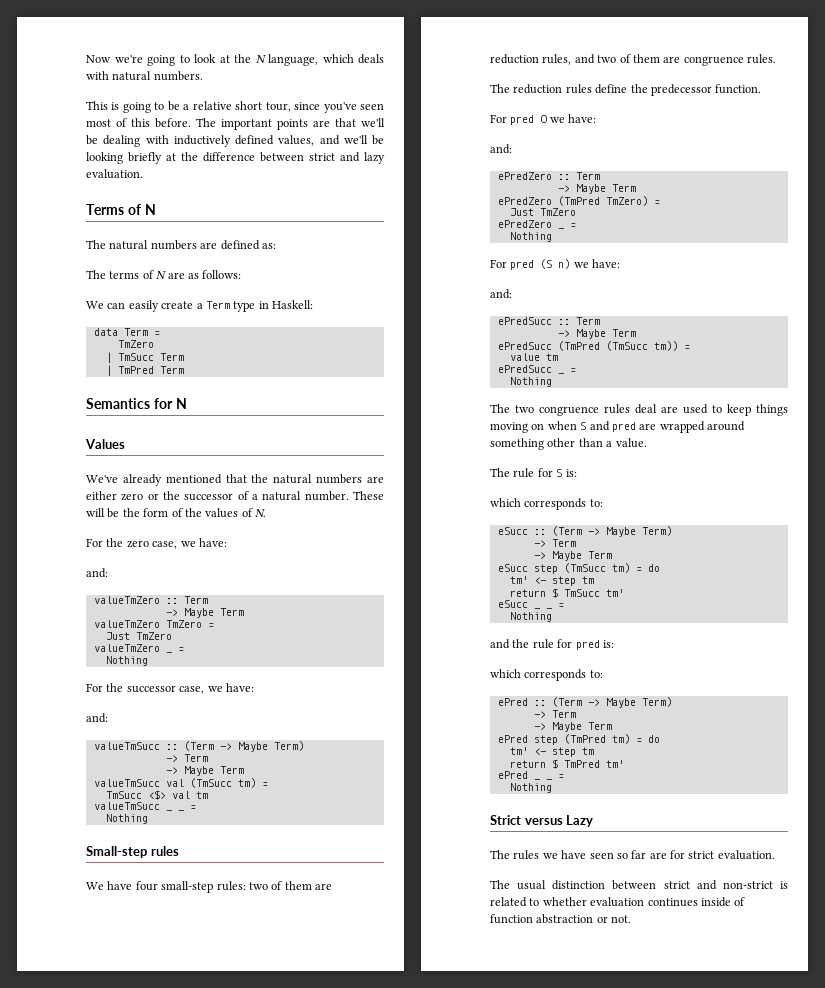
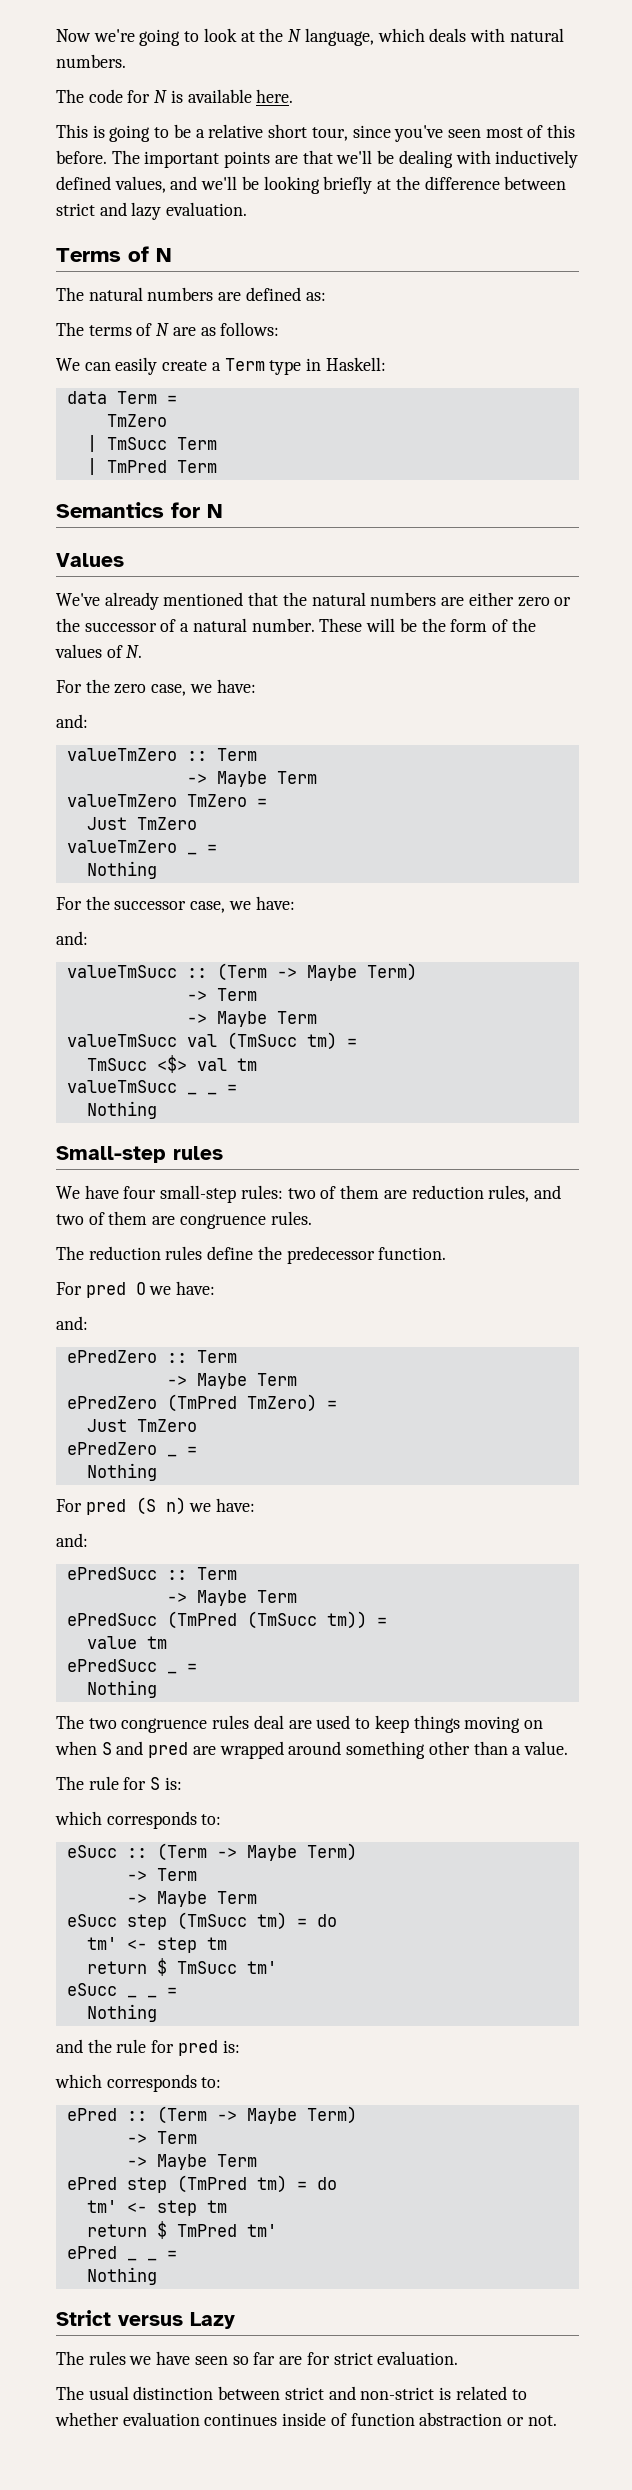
+ The code for N is available here.

